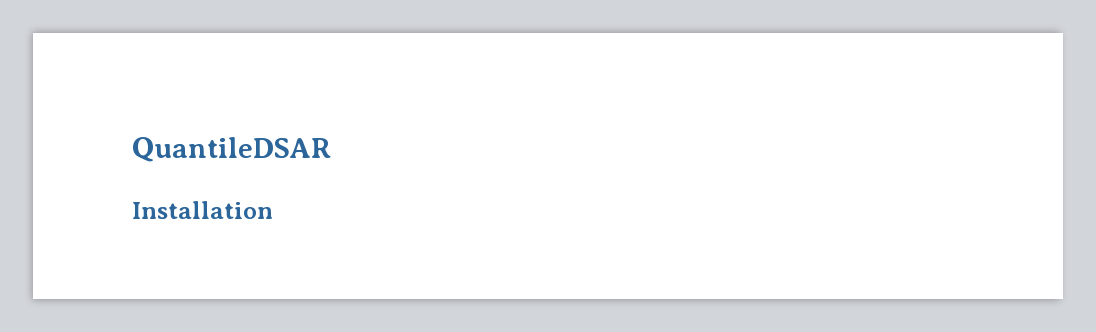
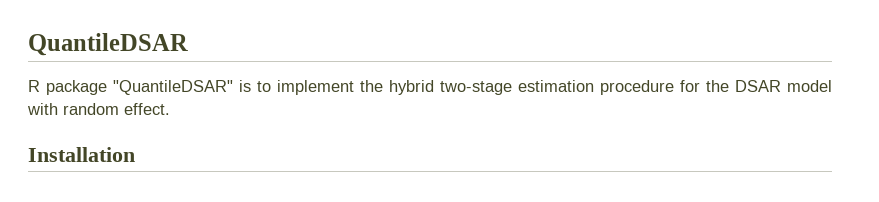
+ R package "QuantileDSAR" is to implement the hybrid two-stage estimation procedure for the DSAR model with random effect.

